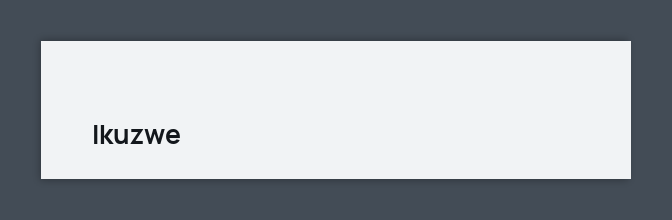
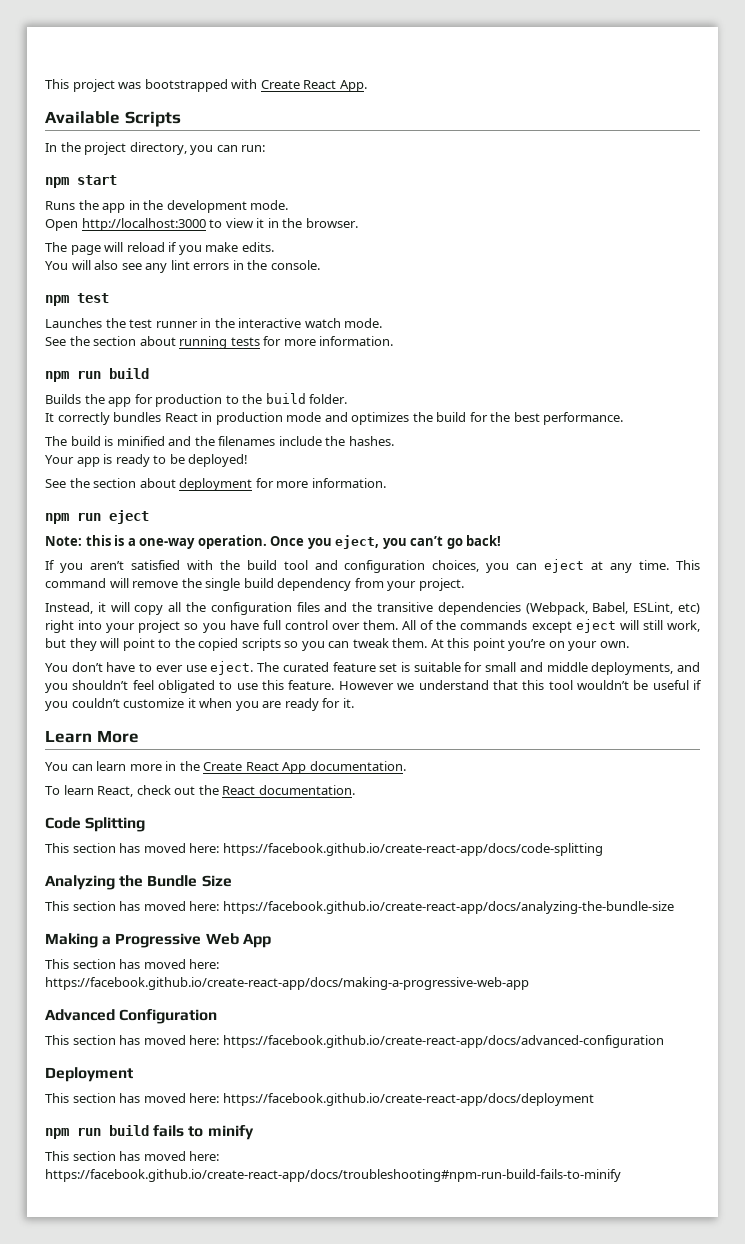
- Ikuzwe
+ This project was bootstrapped with Create React App.
+ Available Scripts
+ In the project directory, you can run:
+ npm start
+ Runs the app in the development mode.
+ Open http://localhost:3000 to view it in the browser.
+ The page will reload if you make edits.
+ You will also see any lint errors in the console.
+ npm test
+ Launches the test runner in the interactive watch mode.
+ See the section about running tests for more information.
+ npm run build
+ Builds the app for production to the build folder.
+ It correctly bundles React in production mode and optimizes the build for the best performance.
+ The build is minified and the filenames include the hashes.
+ Your app is ready to be deployed!
+ See the section about deployment for more information.
+ npm run eject
+ Note: this is a one-way operation. Once you eject, you can’t go back!
+ If you aren’t satisfied with the build tool and configuration choices, you can eject at any time. This command will remove the single build dependency from your project.
+ Instead, it will copy all the configuration files and the transitive dependencies (Webpack, Babel, ESLint, etc) right into your project so you have full control over them. All of the commands except eject will still work, but they will point to the copied scripts so you can tweak them. At this point you’re on your own.
+ You don’t have to ever use eject. The curated feature set is suitable for small and middle deployments, and you shouldn’t feel obligated to use this feature. However we understand that this tool wouldn’t be useful if you couldn’t customize it when you are ready for it.
+ Learn More
+ You can learn more in the Create React App documentation.
+ To learn React, check out the React documentation.
+ Code Splitting
+ This section has moved here: https://facebook.github.io/create-react-app/docs/code-splitting
+ Analyzing the Bundle Size
+ This section has moved here: https://facebook.github.io/create-react-app/docs/analyzing-the-bundle-size
+ Making a Progressive Web App
+ This section has moved here: https://facebook.github.io/create-react-app/docs/making-a-progressive-web-app
+ Advanced Configuration
+ This section has moved here: https://facebook.github.io/create-react-app/docs/advanced-configuration
+ Deployment
+ This section has moved here: https://facebook.github.io/create-react-app/docs/deployment
+ npm run build fails to minify
+ This section has moved here: https://facebook.github.io/create-react-app/docs/troubleshooting#npm-run-build-fails-to-minify

